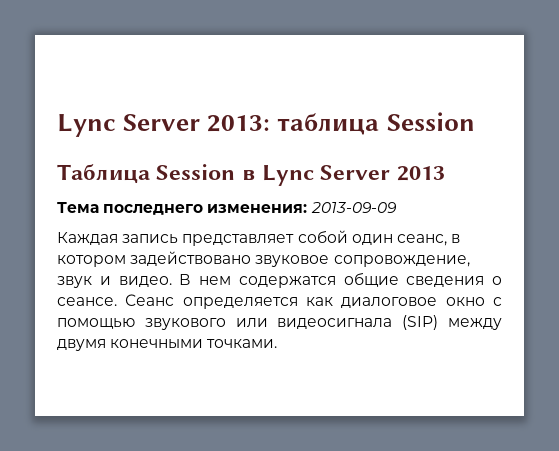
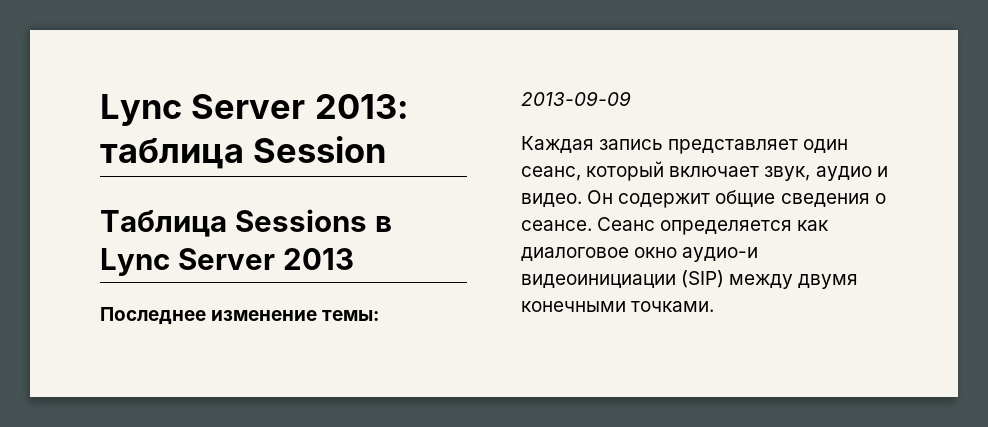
- Таблица Session в Lync Server 2013
+ Таблица Sessions в Lync Server 2013
- Тема последнего изменения: 2013-09-09
+ Последнее изменение темы: 2013-09-09
- Каждая запись представляет собой один сеанс, в котором задействовано звуковое сопровождение, звук и видео. В нем содержатся общие сведения о сеансе.
+ Каждая запись представляет один сеанс, который включает звук, аудио и видео. Он содержит общие сведения о сеансе.
- Сеанс определяется как диалоговое окно с помощью звукового или видеосигнала (SIP) между двумя конечными точками.
+ Сеанс определяется как диалоговое окно аудио-и видеоинициации (SIP) между двумя конечными точками.

